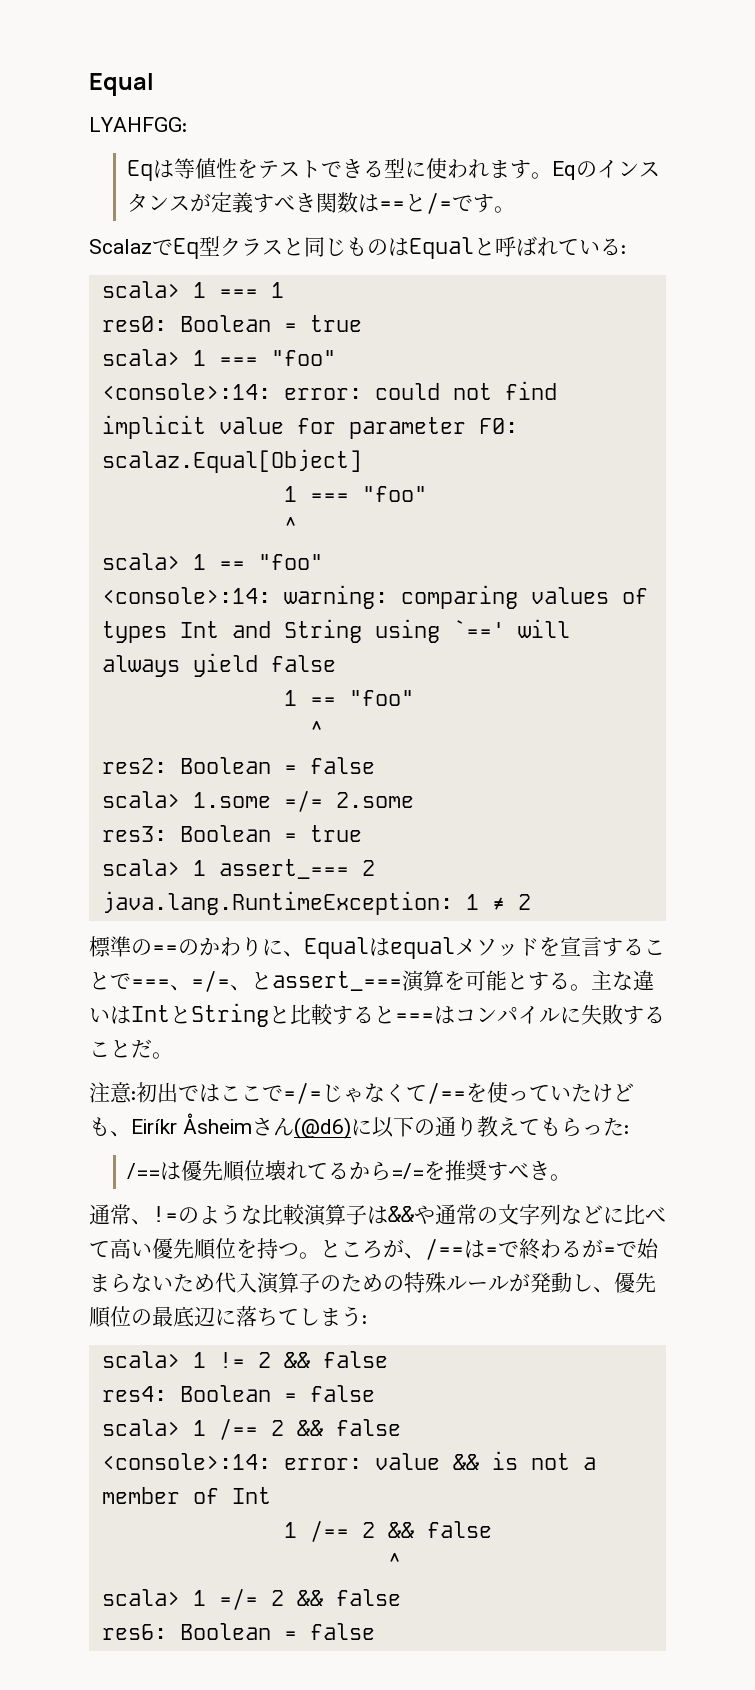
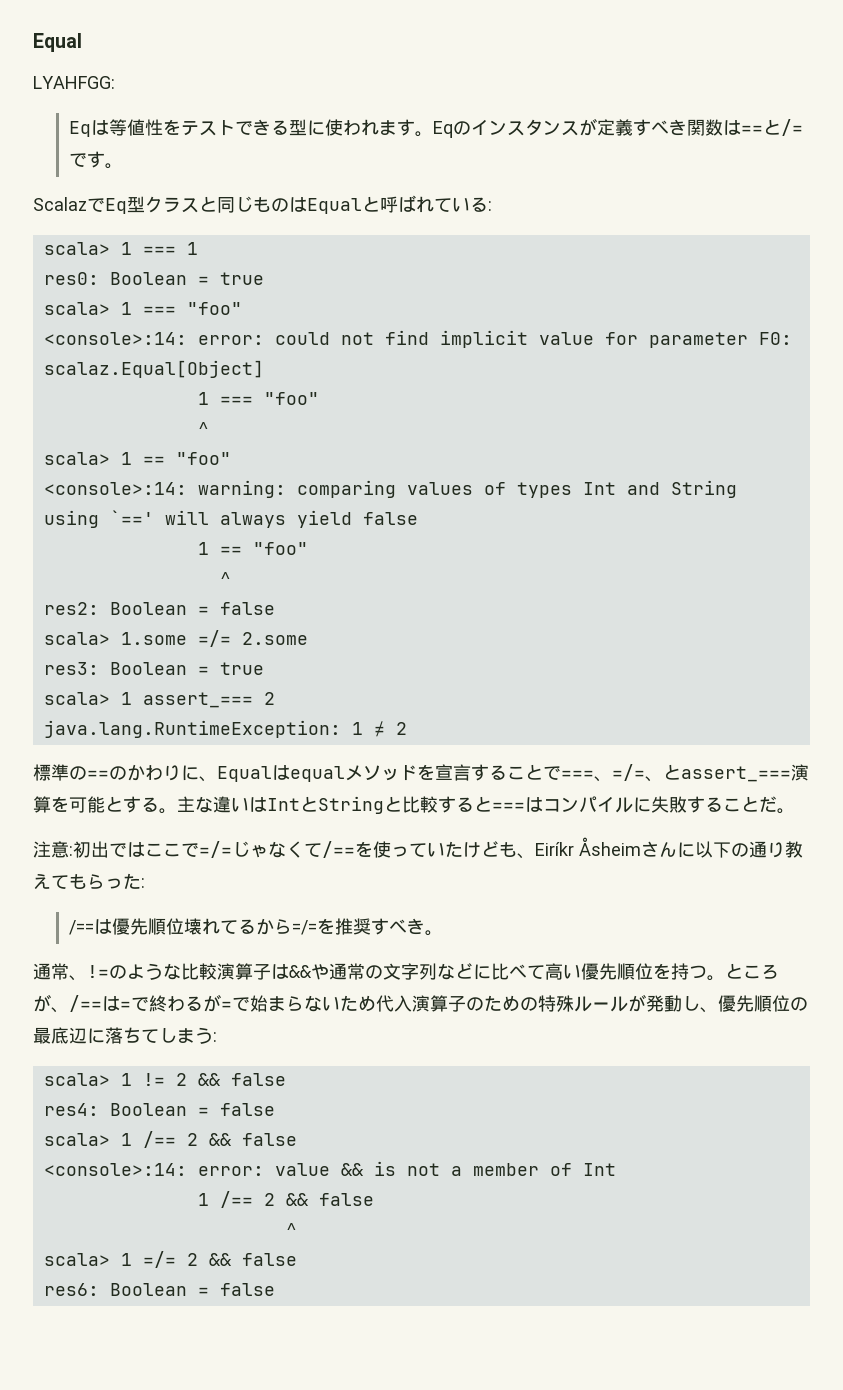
- 注意:初出ではここで=/=じゃなくて/==を使っていたけども、Eiríkr Åsheimさん(@d6)に以下の通り教えてもらった:
+ 注意:初出ではここで=/=じゃなくて/==を使っていたけども、Eiríkr Åsheimさんに以下の通り教えてもらった:

